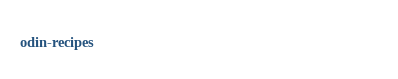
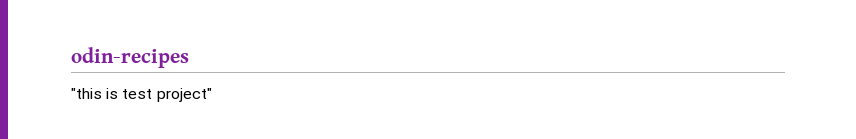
+ "this is test project"

